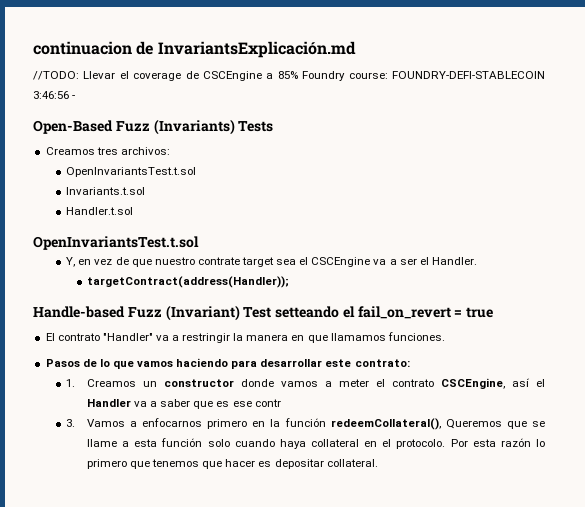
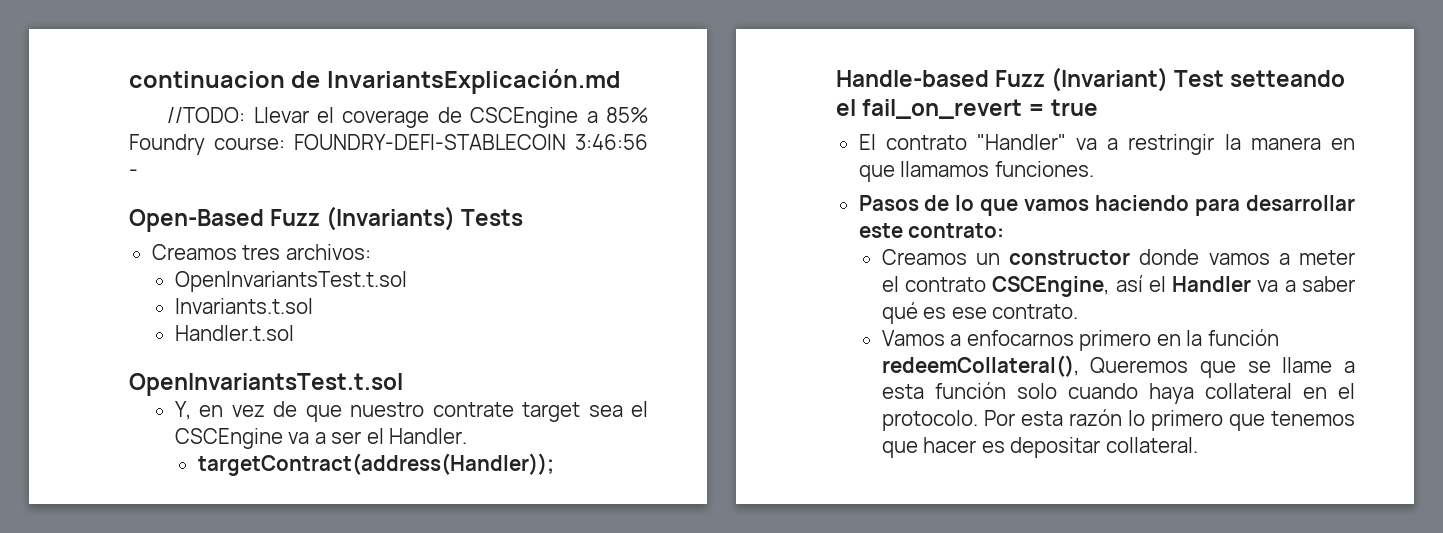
- 1. Creamos un constructor donde vamos a meter el contrato CSCEngine, así el Handler va a saber que es ese contr
- 3. Vamos a enfocarnos primero en la función redeemCollateral(), Queremos que se llame a esta función solo cuando haya collateral en el protocolo.
+ Creamos un constructor donde vamos a meter el contrato CSCEngine, así el Handler va a saber qué es ese contrato.
+ Vamos a enfocarnos primero en la función redeemCollateral(), Queremos que se llame a esta función solo cuando haya collateral en el protocolo.

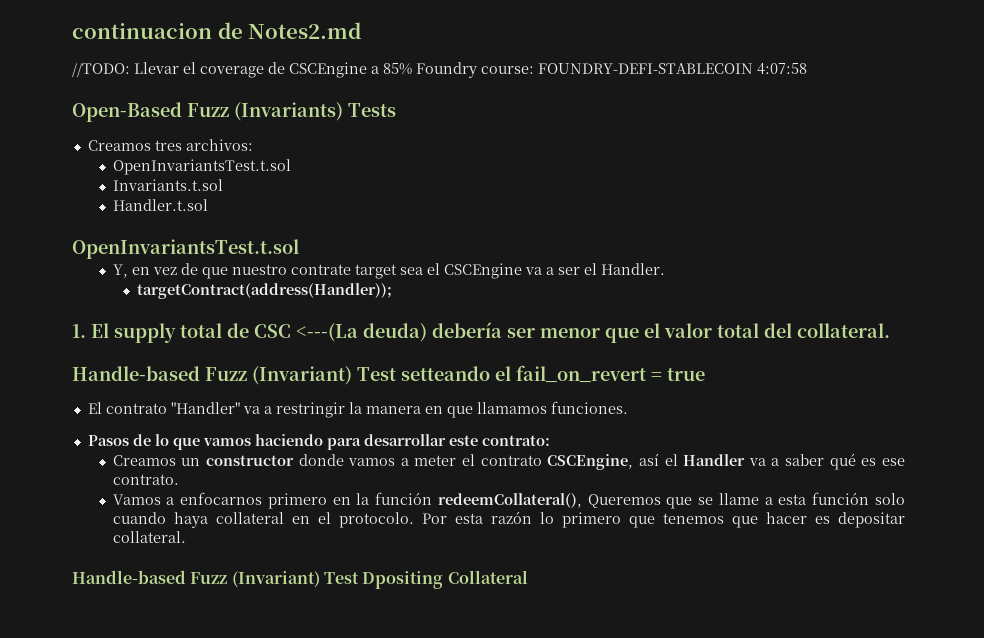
- continuacion de InvariantsExplicación.md
+ continuacion de Notes2.md
- //TODO: Llevar el coverage de CSCEngine a 85% Foundry course: FOUNDRY-DEFI-STABLECOIN 3:46:56 -
+ //TODO: Llevar el coverage de CSCEngine a 85% Foundry course: FOUNDRY-DEFI-STABLECOIN 4:07:58
+ 1. El supply total de CSC <---(La deuda) debería ser menor que el valor total del collateral.
+ Handle-based Fuzz (Invariant) Test Dpositing Collateral

